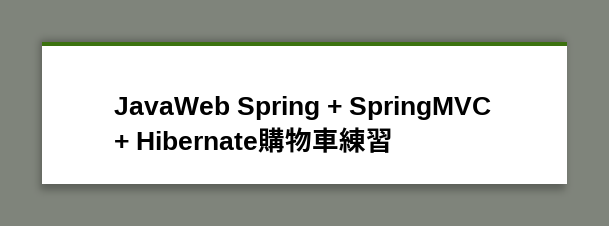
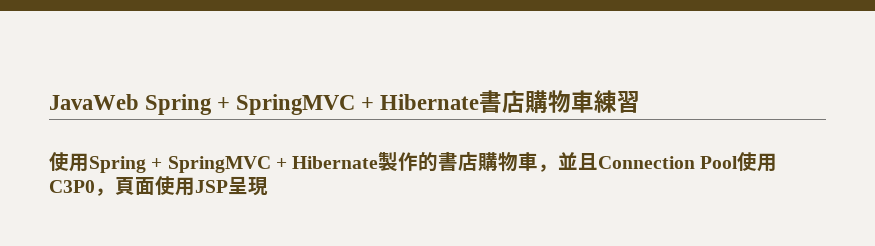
- JavaWeb Spring + SpringMVC + Hibernate購物車練習
+ JavaWeb Spring + SpringMVC + Hibernate書店購物車練習
+ 使用Spring + SpringMVC + Hibernate製作的書店購物車，並且Connection Pool使用C3P0，頁面使用JSP呈現

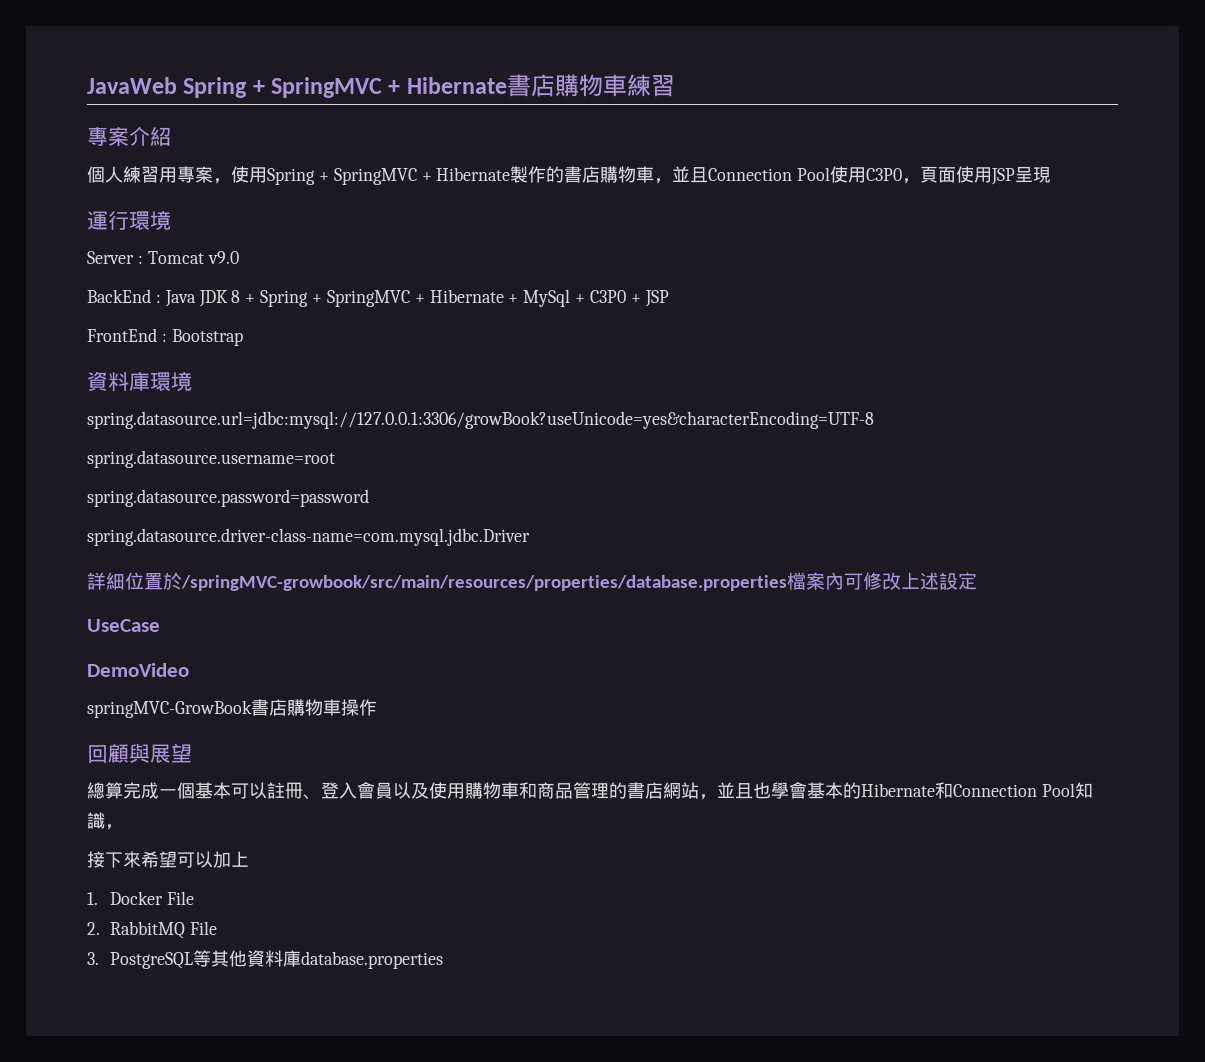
- 使用Spring + SpringMVC + Hibernate製作的書店購物車，並且Connection Pool使用C3P0，頁面使用JSP呈現
+ 專案介紹
+ 個人練習用專案，使用Spring + SpringMVC + Hibernate製作的書店購物車，並且Connection Pool使用C3P0，頁面使用JSP呈現
+ 運行環境
+ Server : Tomcat v9.0
+ BackEnd : Java JDK 8 + Spring + SpringMVC + Hibernate + MySql + C3P0 + JSP
+ FrontEnd : Bootstrap
+ 資料庫環境
+ spring.datasource.url=jdbc:mysql://127.0.0.1:3306/growBook?useUnicode=yes&characterEncoding=UTF-8
+ spring.datasource.username=root
+ spring.datasource.password=password
+ spring.datasource.driver-class-name=com.mysql.jdbc.Driver
+ 詳細位置於/springMVC-growbook/src/main/resources/properties/database.properties檔案內可修改上述設定
+ UseCase
+ DemoVideo
+ springMVC-GrowBook書店購物車操作
+ 回顧與展望
+ 總算完成一個基本可以註冊、登入會員以及使用購物車和商品管理的書店網站，並且也學會基本的Hibernate和Connection Pool知識，
+ 接下來希望可以加上
+ 1. Docker File
+ 2. RabbitMQ File
+ 3. PostgreSQL等其他資料庫database.properties

